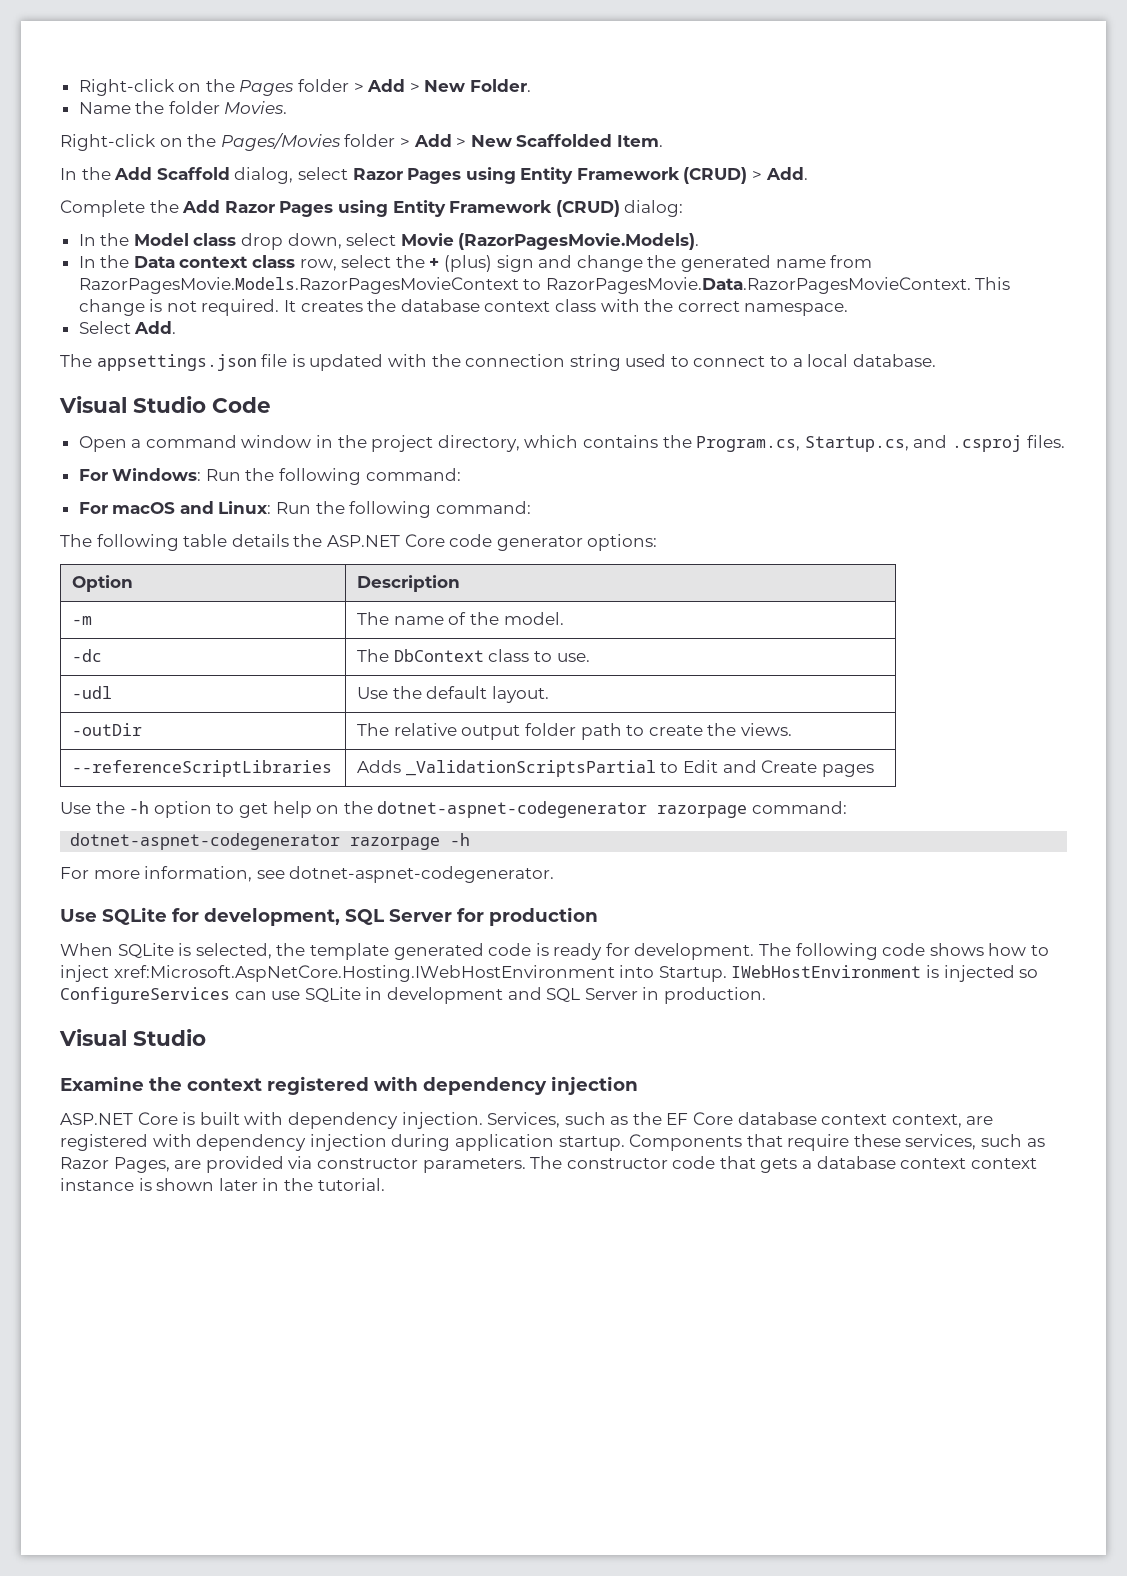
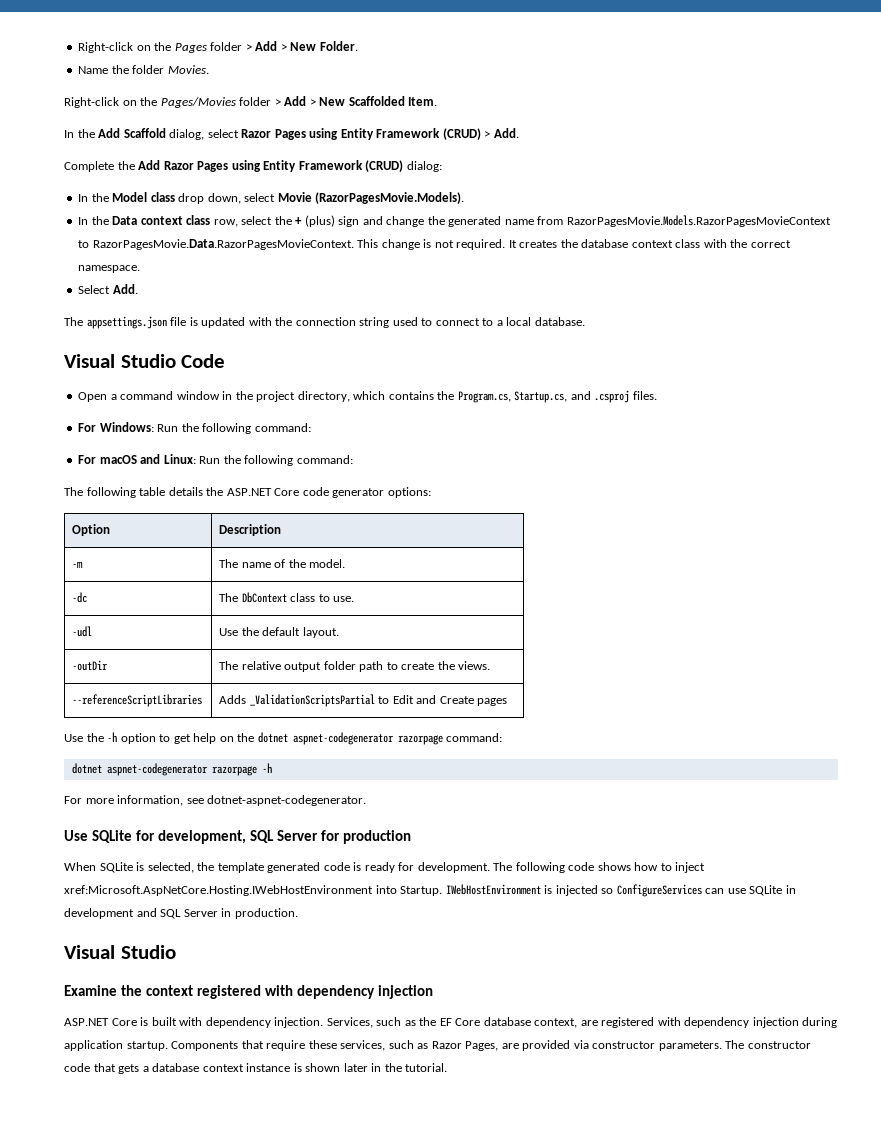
- Use the -h option to get help on the dotnet-aspnet-codegenerator razorpage command:
+ Use the -h option to get help on the dotnet aspnet-codegenerator razorpage command:
- dotnet-aspnet-codegenerator razorpage -h
+ dotnet aspnet-codegenerator razorpage -h
- Services, such as the EF Core database context context, are registered with dependency injection during application startup.
+ Services, such as the EF Core database context, are registered with dependency injection during application startup.
- The constructor code that gets a database context context instance is shown later in the tutorial.
+ The constructor code that gets a database context instance is shown later in the tutorial.

